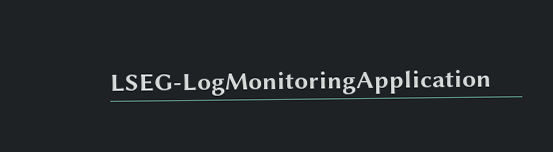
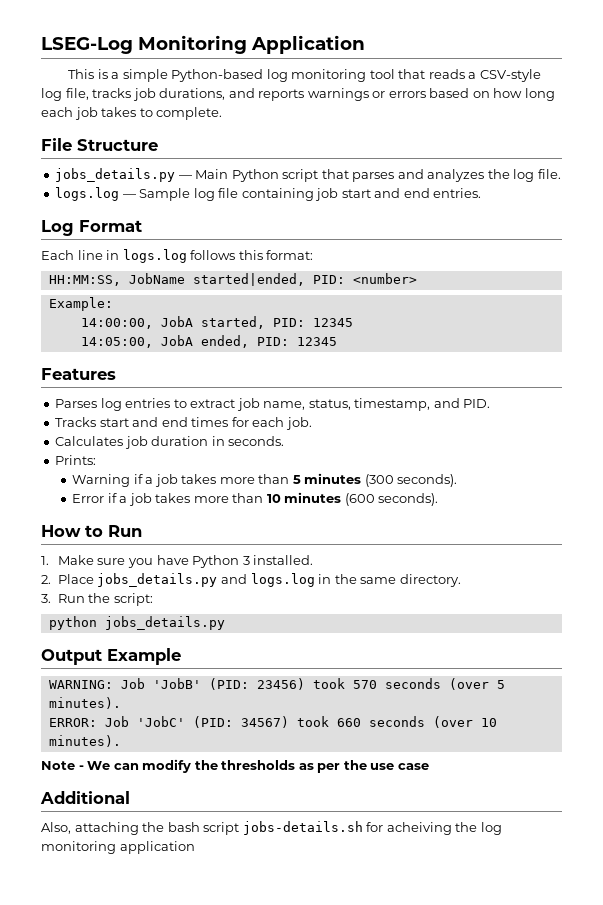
- LSEG-LogMonitoringApplication
+ LSEG-Log Monitoring Application
+ This is a simple Python-based log monitoring tool that reads a CSV-style log file, tracks job durations, and reports warnings or errors based on how long each job takes to complete.
+ File Structure
+ jobs_details.py — Main Python script that parses and analyzes the log file.
+ logs.log — Sample log file containing job start and end entries.
+ Log Format
+ Each line in logs.log follows this format:
+ HH:MM:SS, JobName started|ended, PID: <number>
+ Example:
+ 14:00:00, JobA started, PID: 12345
+ 14:05:00, JobA ended, PID: 12345
+ Features
+ Parses log entries to extract job name, status, timestamp, and PID.
+ Tracks start and end times for each job.
+ Calculates job duration in seconds.
+ Prints:
+ Warning if a job takes more than 5 minutes (300 seconds).
+ Error if a job takes more than 10 minutes (600 seconds).
+ How to Run
+ 1. Make sure you have Python 3 installed.
+ 2. Place jobs_details.py and logs.log in the same directory.
+ 3. Run the script:
+ python jobs_details.py
+ Output Example
+ WARNING: Job 'JobB' (PID: 23456) took 570 seconds (over 5 minutes).
+ ERROR: Job 'JobC' (PID: 34567) took 660 seconds (over 10 minutes).
+ Note - We can modify the thresholds as per the use case
+ Additional
+ Also, attaching the bash script jobs-details.sh for acheiving the log monitoring application

